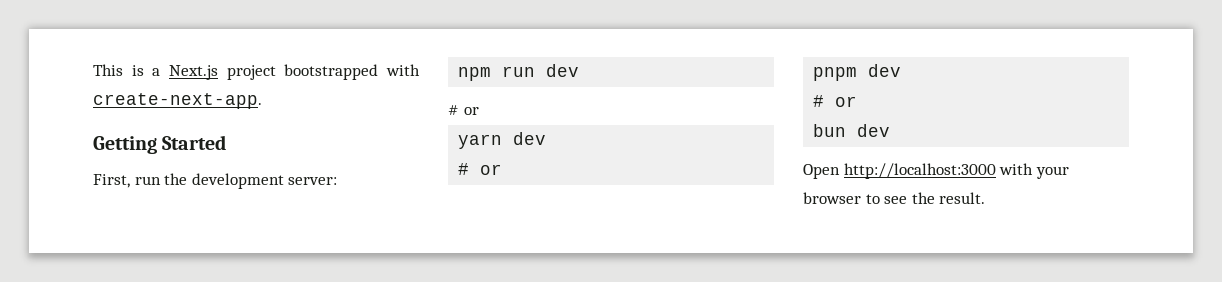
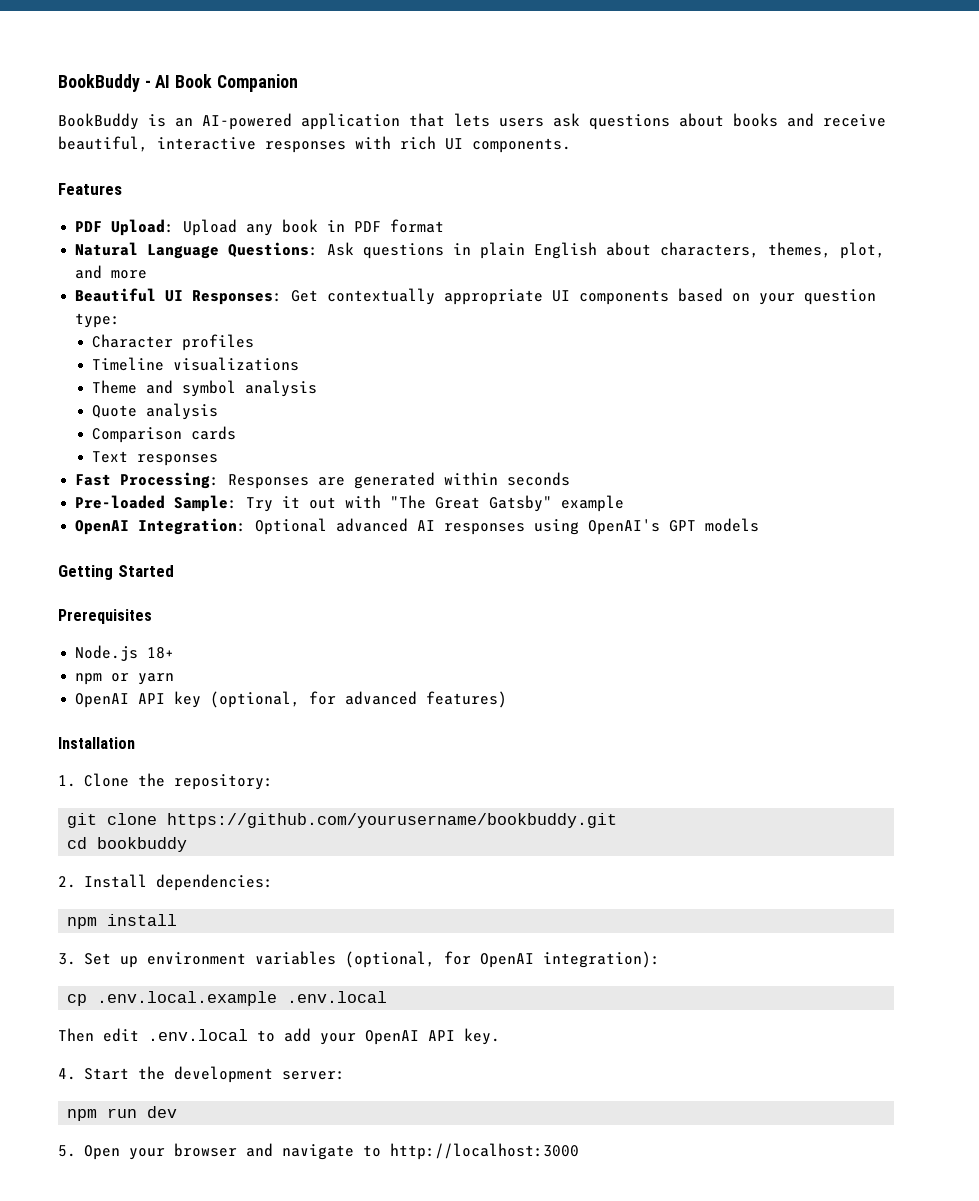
- This is a Next.js project bootstrapped with create-next-app.
+ BookBuddy - AI Book Companion
+ BookBuddy is an AI-powered application that lets users ask questions about books and receive beautiful, interactive responses with rich UI components.
+ Features
+ PDF Upload: Upload any book in PDF format
+ Natural Language Questions: Ask questions in plain English about characters, themes, plot, and more
+ Beautiful UI Responses: Get contextually appropriate UI components based on your question type:
+ Character profiles
+ Timeline visualizations
+ Theme and symbol analysis
+ Quote analysis
+ Comparison cards
+ Text responses
+ Fast Processing: Responses are generated within seconds
+ Pre-loaded Sample: Try it out with "The Great Gatsby" example
+ OpenAI Integration: Optional advanced AI responses using OpenAI's GPT models
  Getting Started
- First, run the development server:
+ Prerequisites
+ Node.js 18+
+ npm or yarn
+ OpenAI API key (optional, for advanced features)
+ Installation
+ 1. Clone the repository:
+ git clone https://github.com/yourusername/bookbuddy.git
+ cd bookbuddy
+ 2. Install dependencies:
+ npm install
+ 3. Set up environment variables (optional, for OpenAI integration):
+ cp .env.local.example .env.local
+ Then edit .env.local to add your OpenAI API key.
+ 4. Start the development server:
  npm run dev
- # or
- yarn dev
- # or
- pnpm dev
- # or
- bun dev
- Open http://localhost:3000 with your browser to see the result.
+ 5. Open your browser and navigate to http://localhost:3000

